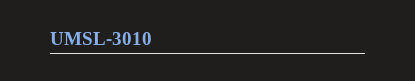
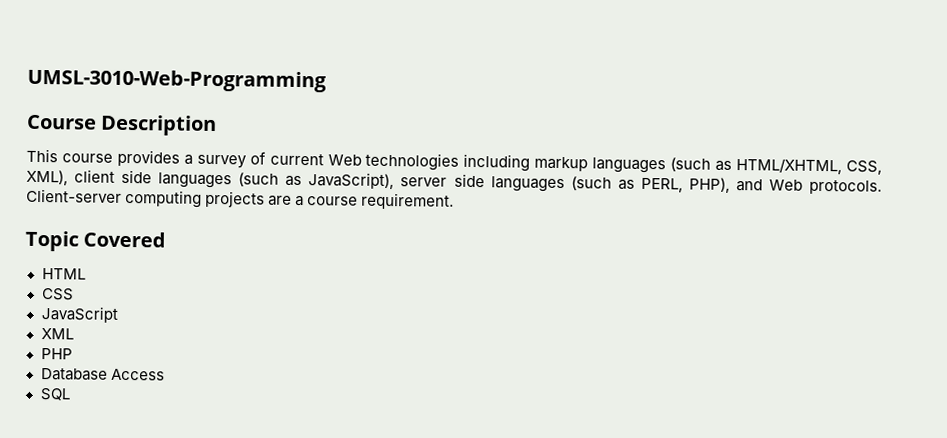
- UMSL-3010
+ UMSL-3010-Web-Programming
+ Course Description
+ This course provides a survey of current Web technologies including markup languages (such as HTML/XHTML, CSS, XML), client side languages (such as JavaScript), server side languages (such as PERL, PHP), and Web protocols. Client-server computing projects are a course requirement.
+ Topic Covered
+ HTML
+ CSS
+ JavaScript
+ XML
+ PHP
+ Database Access
+ SQL

